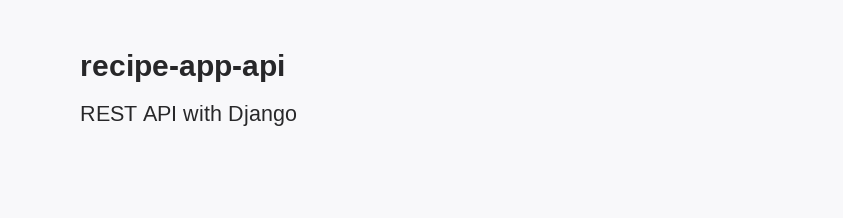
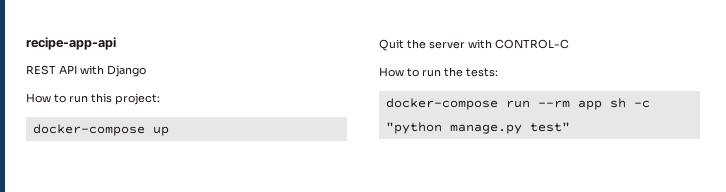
+ How to run this project:
+ docker-compose up
+ Quit the server with CONTROL-C
+ How to run the tests:
+ docker-compose run --rm app sh -c "python manage.py test"

